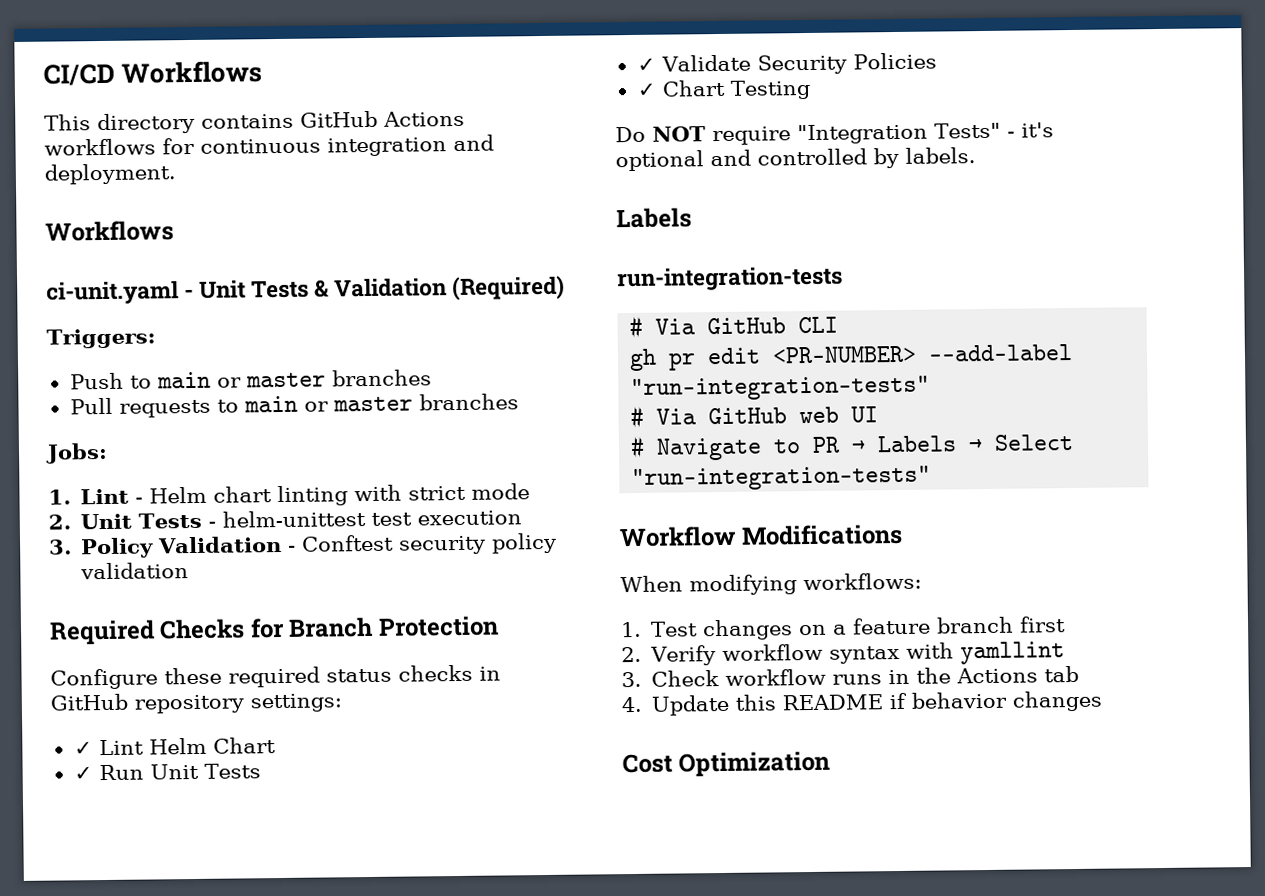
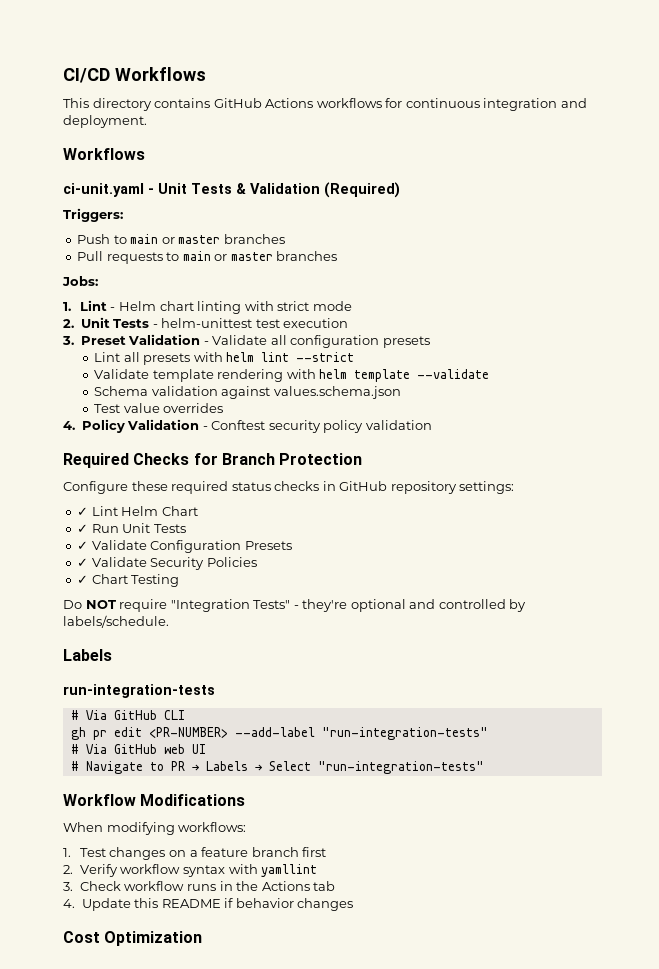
- 3. Policy Validation - Conftest security policy validation
+ 3. Preset Validation - Validate all configuration presets
+ Lint all presets with helm lint --strict
+ Validate template rendering with helm template --validate
+ Schema validation against values.schema.json
+ Test value overrides
+ 4. Policy Validation - Conftest security policy validation
+ ✓ Validate Configuration Presets
- Do NOT require "Integration Tests" - it's optional and controlled by labels.
+ Do NOT require "Integration Tests" - they're optional and controlled by labels/schedule.

